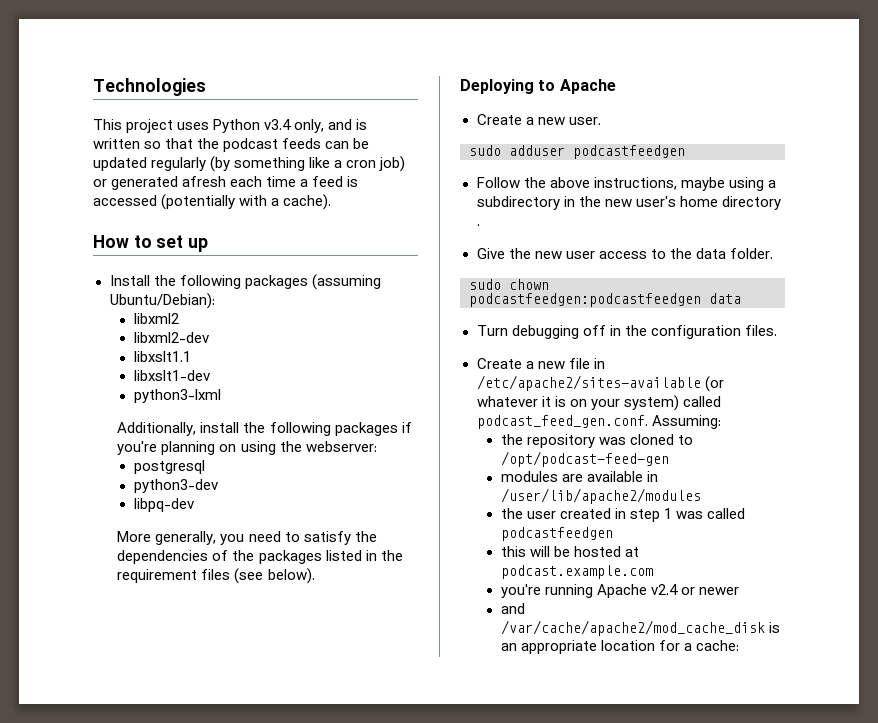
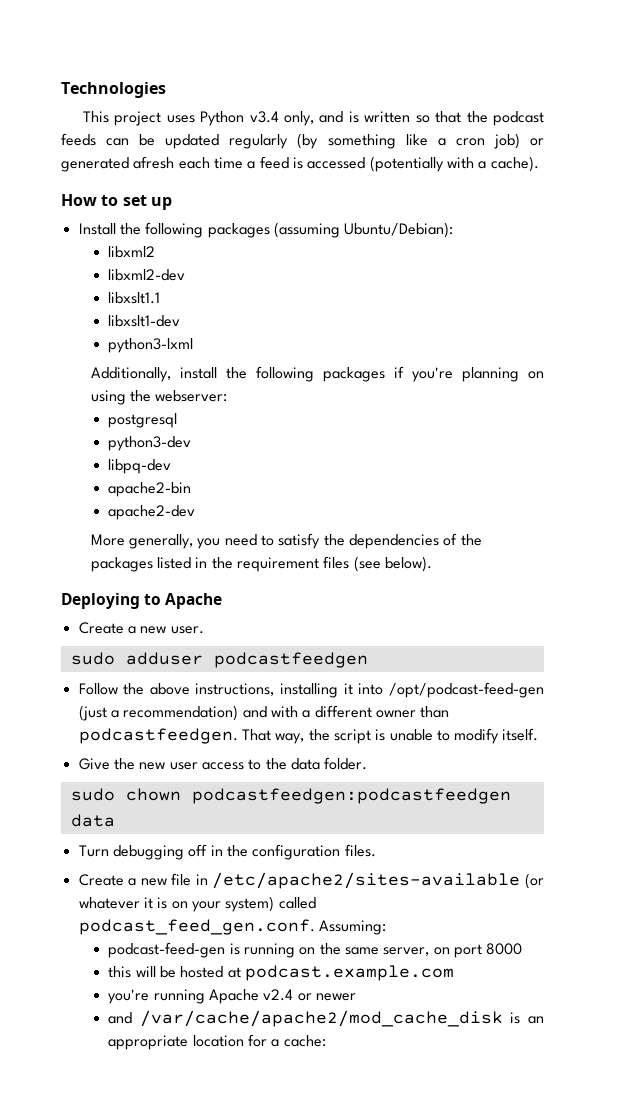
+ apache2-bin
+ apache2-dev
- Follow the above instructions, maybe using a subdirectory in the new user's home directory .
+ Follow the above instructions, installing it into /opt/podcast-feed-gen (just a recommendation) and with a different owner than podcastfeedgen. That way, the script is unable to modify itself.
- the repository was cloned to /opt/podcast-feed-gen
- modules are available in /user/lib/apache2/modules
- the user created in step 1 was called podcastfeedgen
+ podcast-feed-gen is running on the same server, on port 8000

